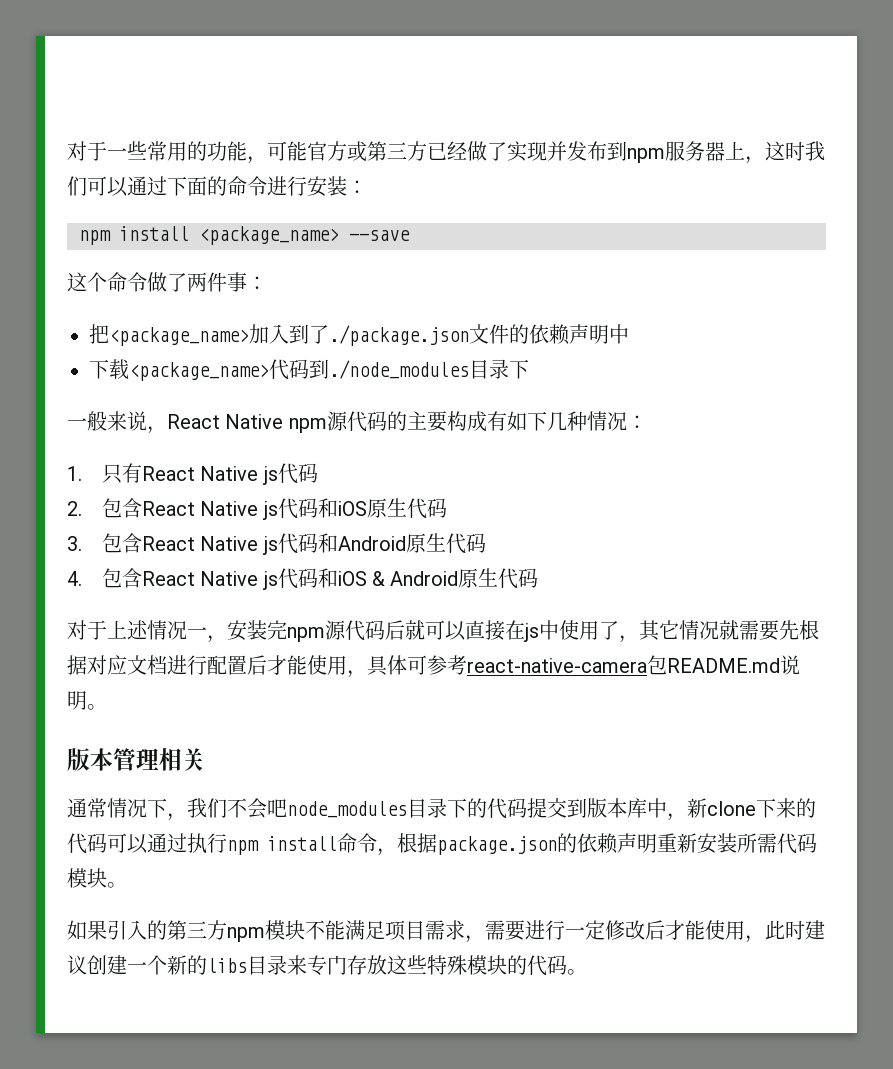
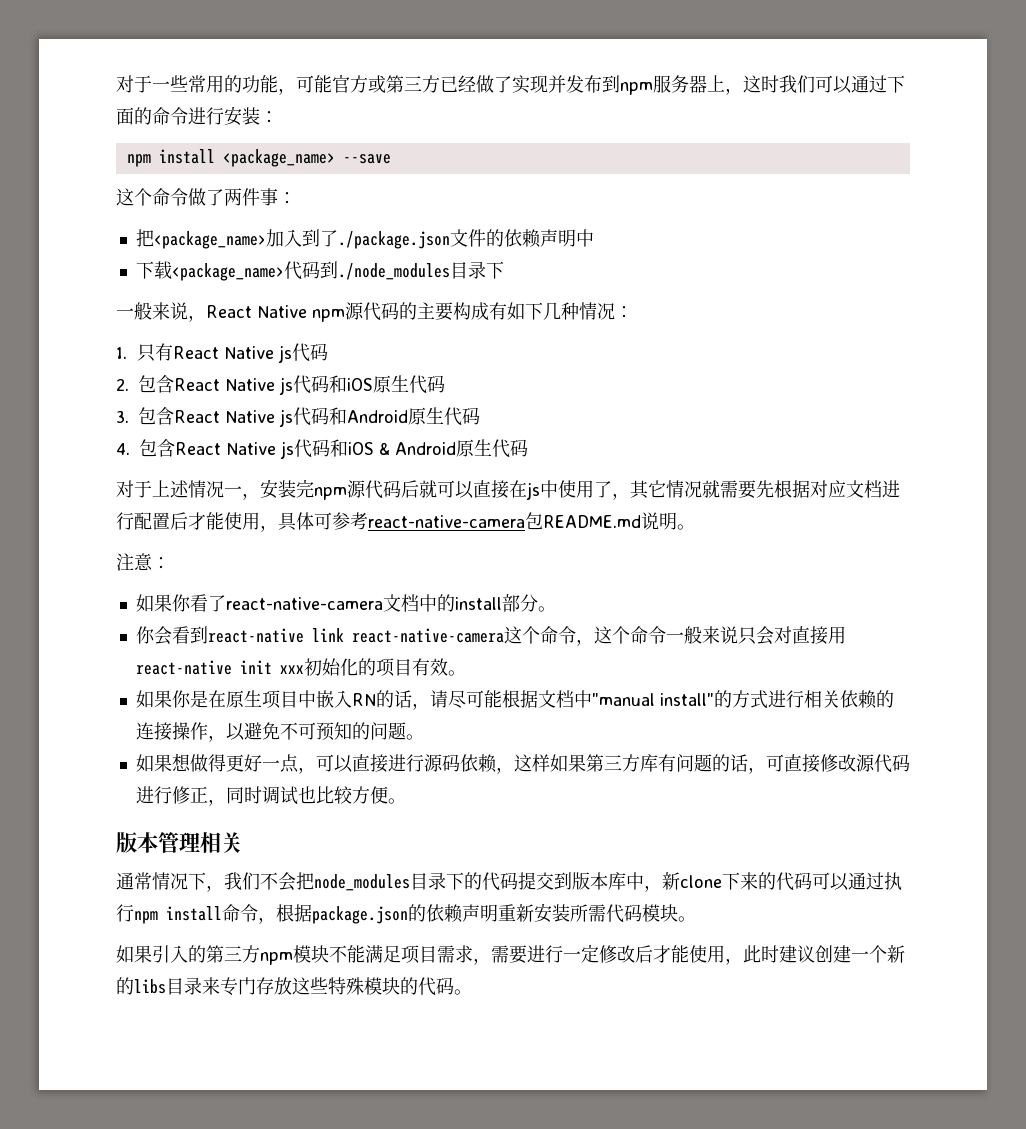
+ 注意：
+ 如果你看了react-native-camera文档中的install部分。
+ 你会看到react-native link react-native-camera这个命令，这个命令一般来说只会对直接用react-native init xxx初始化的项目有效。
+ 如果你是在原生项目中嵌入RN的话，请尽可能根据文档中"manual install"的方式进行相关依赖的连接操作，以避免不可预知的问题。
+ 如果想做得更好一点，可以直接进行源码依赖，这样如果第三方库有问题的话，可直接修改源代码进行修正，同时调试也比较方便。
- 通常情况下，我们不会吧node_modules目录下的代码提交到版本库中，新clone下来的代码可以通过执行npm install命令，根据package.json的依赖声明重新安装所需代码模块。
+ 通常情况下，我们不会把node_modules目录下的代码提交到版本库中，新clone下来的代码可以通过执行npm install命令，根据package.json的依赖声明重新安装所需代码模块。

